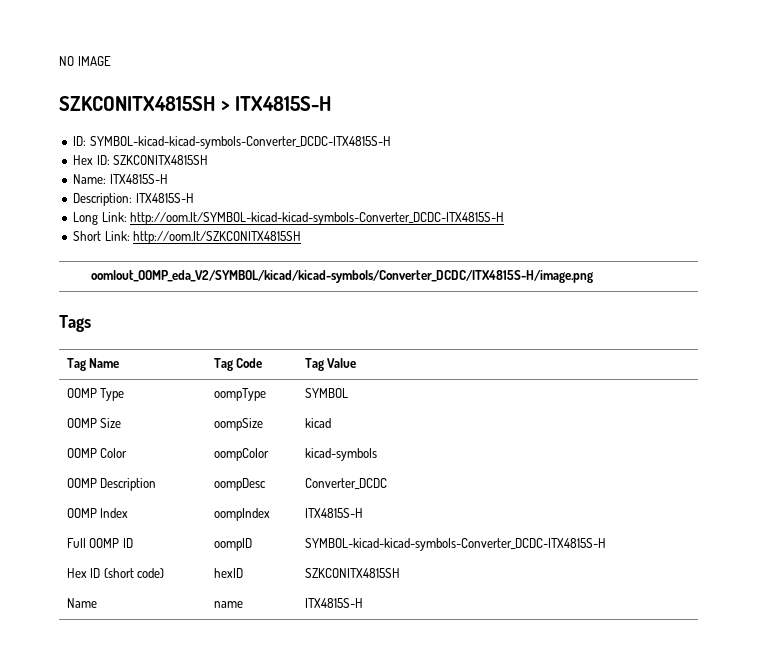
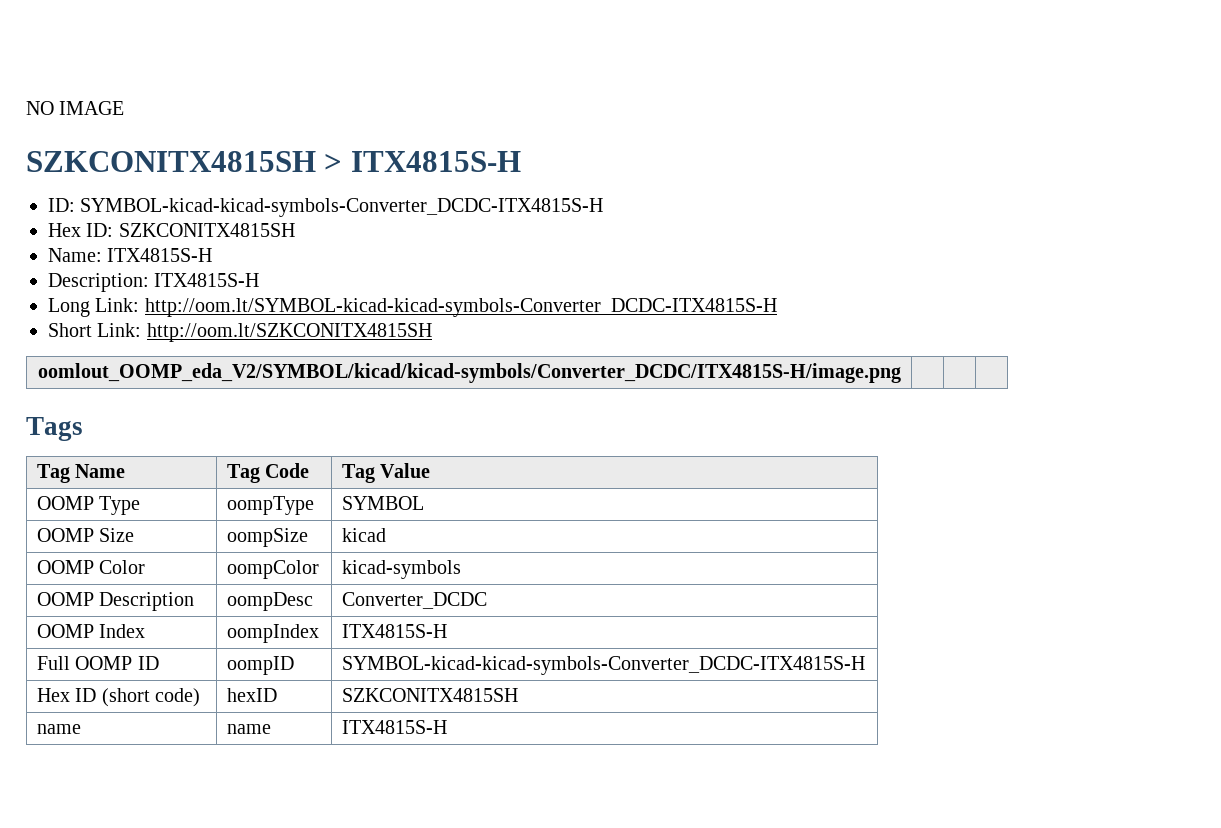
- Name | name | ITX4815S-H
+ name | name | ITX4815S-H

